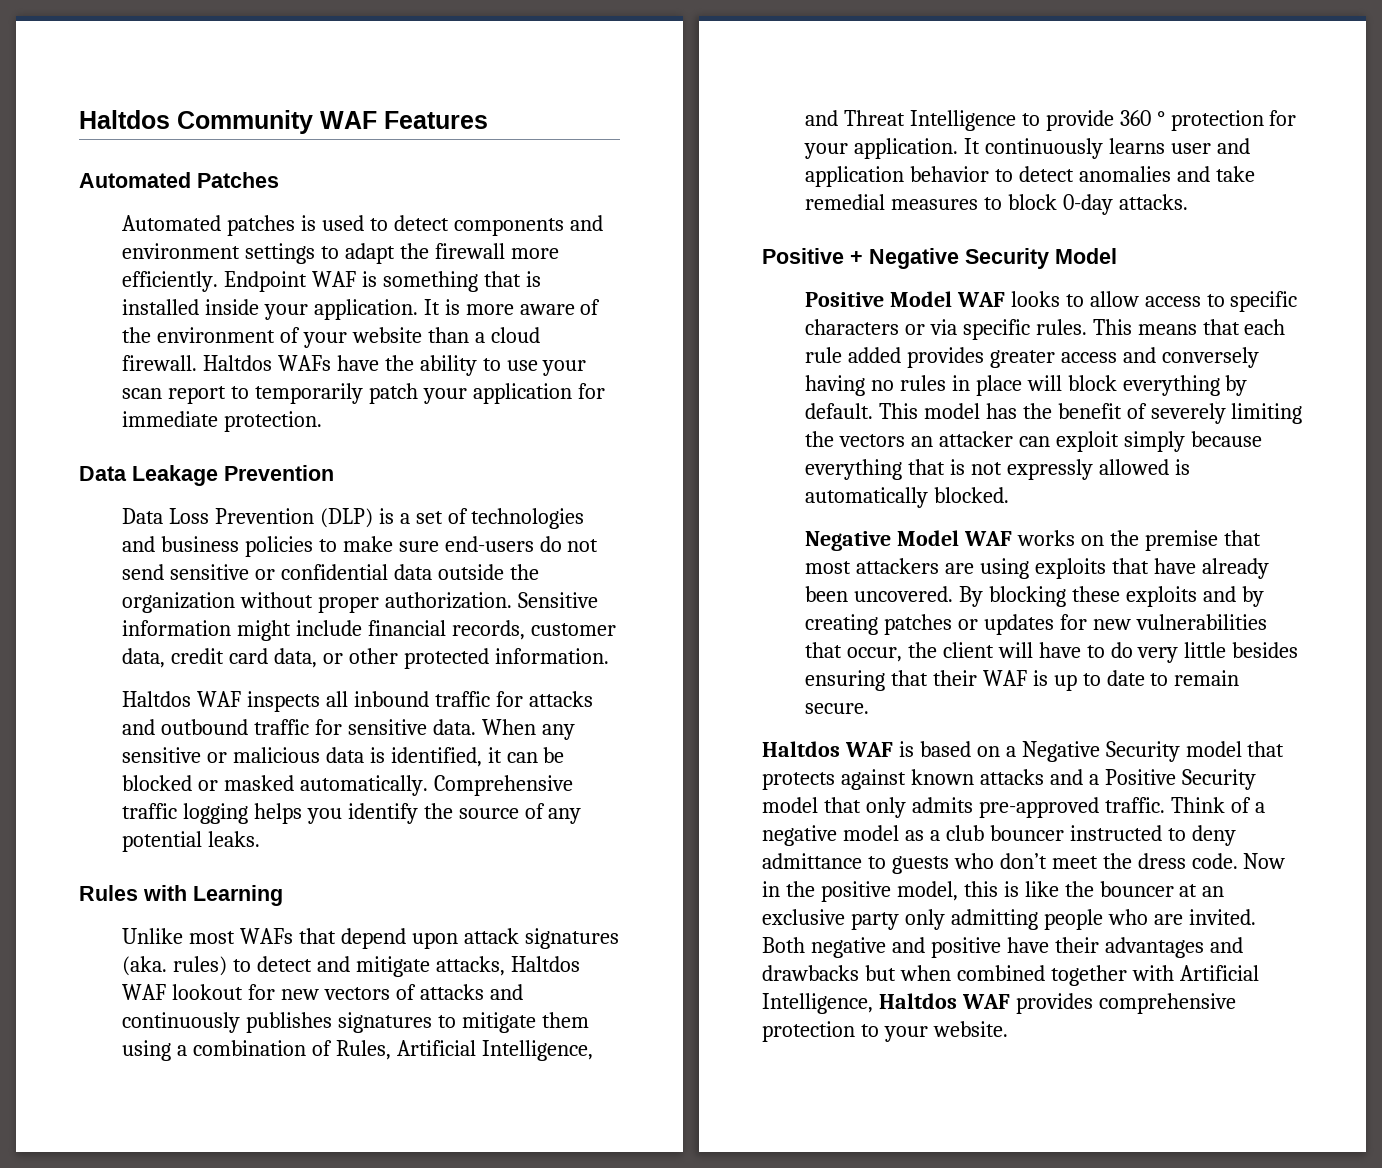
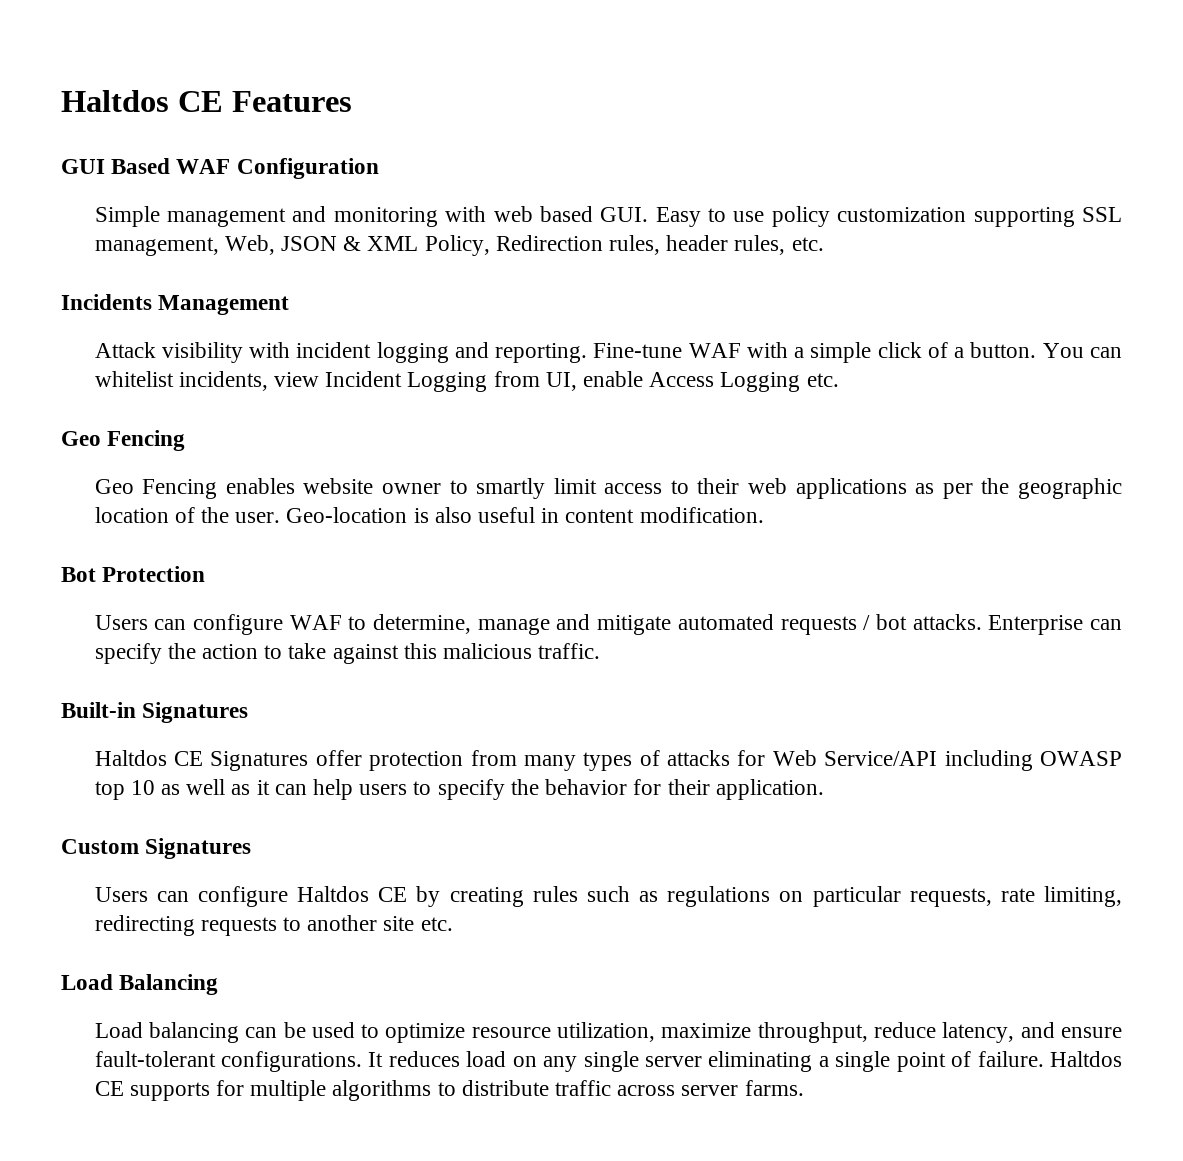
- Haltdos Community WAF Features
+ Haltdos CE Features
- Automated Patches
- Automated patches is used to detect components and environment settings to adapt the firewall more efficiently. Endpoint WAF is something that is installed inside your application. It is more aware of the environment of your website than a cloud firewall. Haltdos WAFs have the ability to use your scan report to temporarily patch your application for immediate protection.
- Data Leakage Prevention
- Data Loss Prevention (DLP) is a set of technologies and business policies to make sure end-users do not send sensitive or confidential data outside the organization without proper authorization. Sensitive information might include financial records, customer data, credit card data, or other protected information.
- Haltdos WAF inspects all inbound traffic for attacks and outbound traffic for sensitive data. When any sensitive or malicious data is identified, it can be blocked or masked automatically. Comprehensive traffic logging helps you identify the source of any potential leaks.
- Rules with Learning
- Unlike most WAFs that depend upon attack signatures (aka. rules) to detect and mitigate attacks, Haltdos WAF lookout for new vectors of attacks and continuously publishes signatures to mitigate them using a combination of Rules, Artificial Intelligence, and Threat Intelligence to provide 360 ° protection for your application. It continuously learns user and application behavior to detect anomalies and take remedial measures to block 0-day attacks.
- Positive + Negative Security Model
- Positive Model WAF looks to allow access to specific characters or via specific rules. This means that each rule added provides greater access and conversely having no rules in place will block everything by default. This model has the benefit of severely limiting the vectors an attacker can exploit simply because everything that is not expressly allowed is automatically blocked.
- Negative Model WAF works on the premise that most attackers are using exploits that have already been uncovered. By blocking these exploits and by creating patches or updates for new vulnerabilities that occur, the client will have to do very little besides ensuring that their WAF is up to date to remain secure.
- Haltdos WAF is based on a Negative Security model that protects against known attacks and a Positive Security model that only admits pre-approved traffic. Think of a negative model as a club bouncer instructed to deny admittance to guests who don’t meet the dress code. Now in the positive model, this is like the bouncer at an exclusive party only admitting people who are invited. Both negative and positive have their advantages and drawbacks but when combined together with Artificial Intelligence, Haltdos WAF provides comprehensive protection to your website.
+ GUI Based WAF Configuration
+ Simple management and monitoring with web based GUI. Easy to use policy customization supporting SSL management, Web, JSON & XML Policy, Redirection rules, header rules, etc.
+ Incidents Management
+ Attack visibility with incident logging and reporting. Fine-tune WAF with a simple click of a button. You can whitelist incidents, view Incident Logging from UI, enable Access Logging etc.
+ Geo Fencing
+ Geo Fencing enables website owner to smartly limit access to their web applications as per the geographic location of the user. Geo-location is also useful in content modification.
+ Bot Protection
+ Users can configure WAF to determine, manage and mitigate automated requests / bot attacks. Enterprise can specify the action to take against this malicious traffic.
+ Built-in Signatures
+ Haltdos CE Signatures offer protection from many types of attacks for Web Service/API including OWASP top 10 as well as it can help users to specify the behavior for their application.
+ Custom Signatures
+ Users can configure Haltdos CE by creating rules such as regulations on particular requests, rate limiting, redirecting requests to another site etc.
+ Load Balancing
+ Load balancing can be used to optimize resource utilization, maximize throughput, reduce latency, and ensure fault‑tolerant configurations. It reduces load on any single server eliminating a single point of failure. Haltdos CE supports for multiple algorithms to distribute traffic across server farms.

